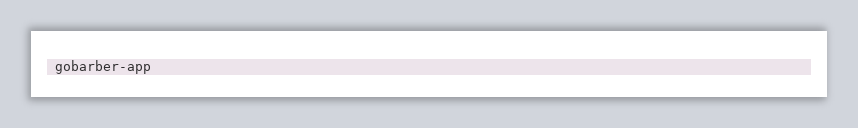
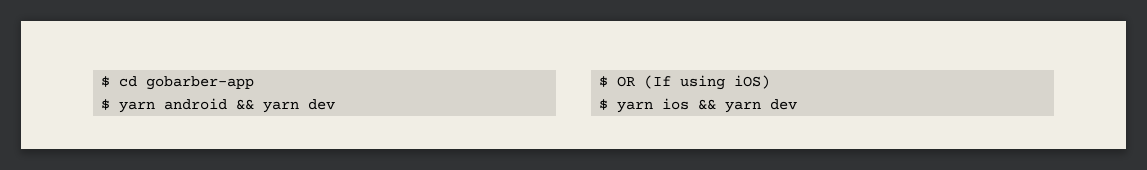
- gobarber-app
+ $ cd gobarber-app
+ $ yarn android && yarn dev
+ $ OR (If using iOS)
+ $ yarn ios && yarn dev

